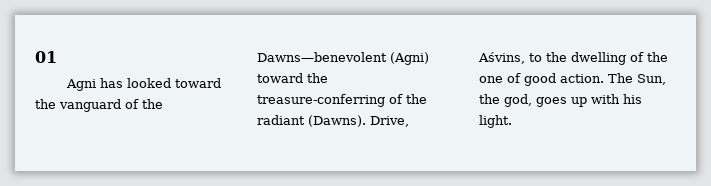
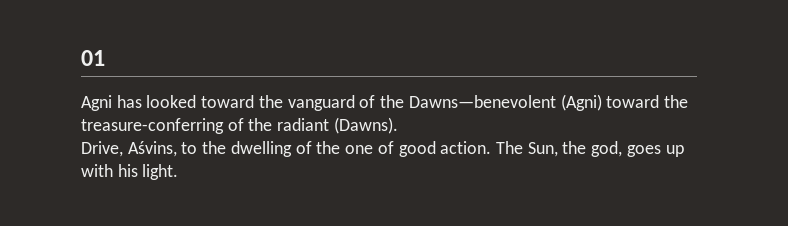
- Agni has looked toward the vanguard of the Dawns—benevolent (Agni) toward the treasure-conferring of the radiant (Dawns). Drive, Aśvins, to the dwelling of the one of good action.
+ Agni has looked toward the vanguard of the Dawns—benevolent (Agni) toward the treasure-conferring of the radiant (Dawns).
+ Drive, Aśvins, to the dwelling of the one of good action.

